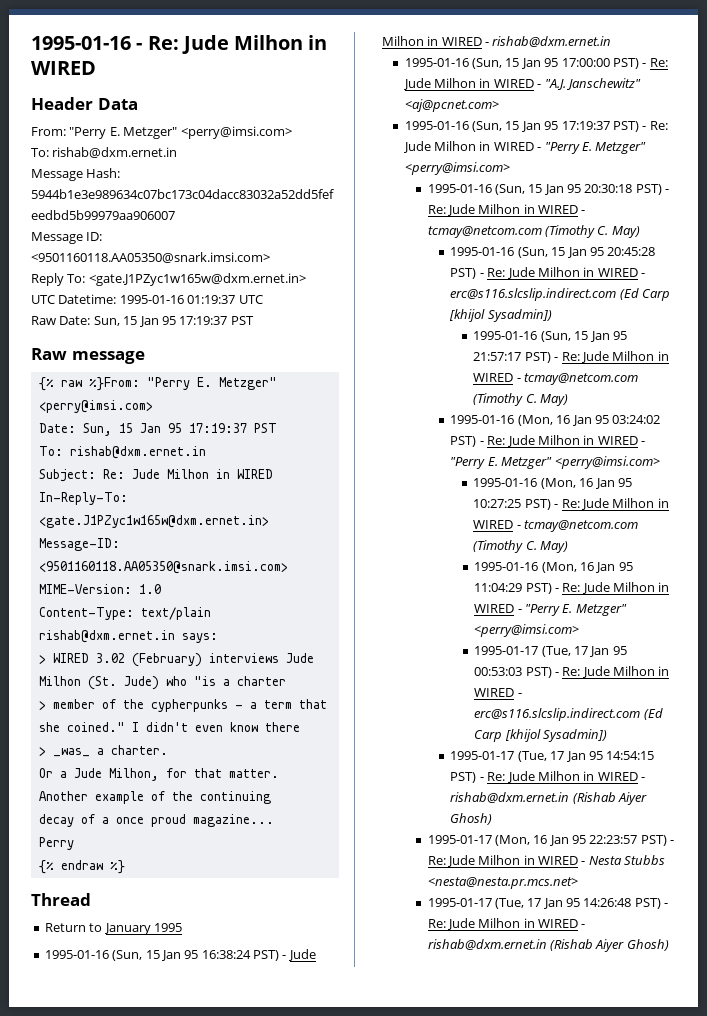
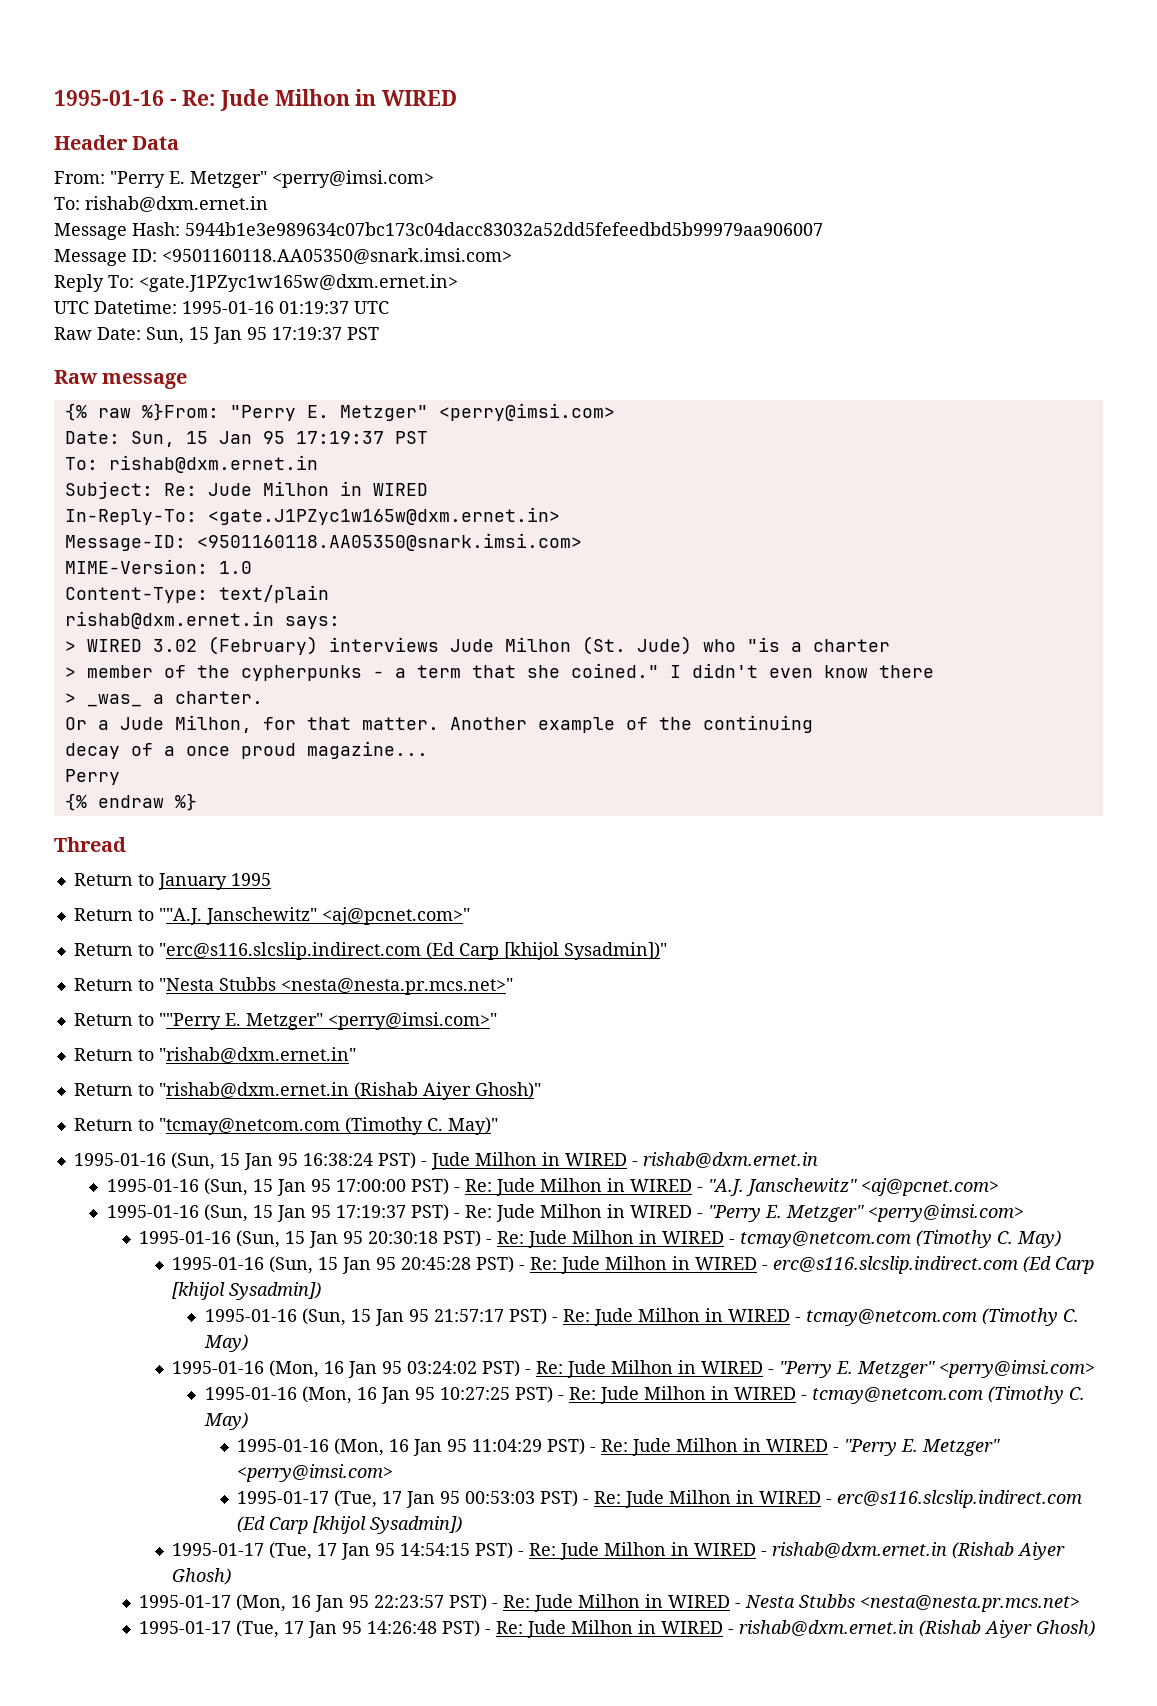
+ Return to ""A.J. Janschewitz" <aj@pcnet.com>"
+ Return to "erc@s116.slcslip.indirect.com (Ed Carp [khijol Sysadmin])"
+ Return to "Nesta Stubbs <nesta@nesta.pr.mcs.net>"
+ Return to ""Perry E. Metzger" <perry@imsi.com>"
+ Return to "rishab@dxm.ernet.in"
+ Return to "rishab@dxm.ernet.in (Rishab Aiyer Ghosh)"
+ Return to "tcmay@netcom.com (Timothy C. May)"

